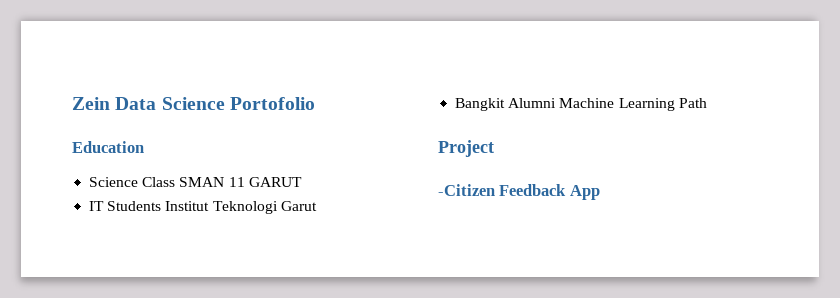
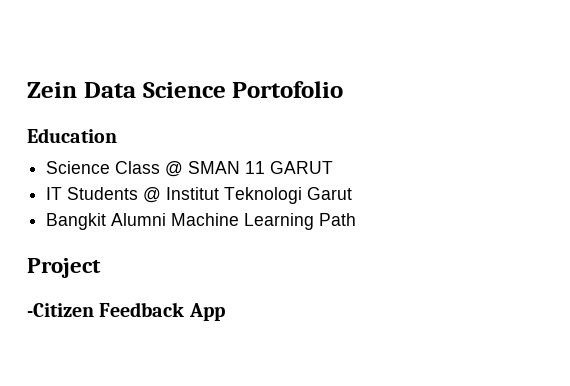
- Science Class SMAN 11 GARUT
+ Science Class @ SMAN 11 GARUT
- IT Students Institut Teknologi Garut
+ IT Students @ Institut Teknologi Garut

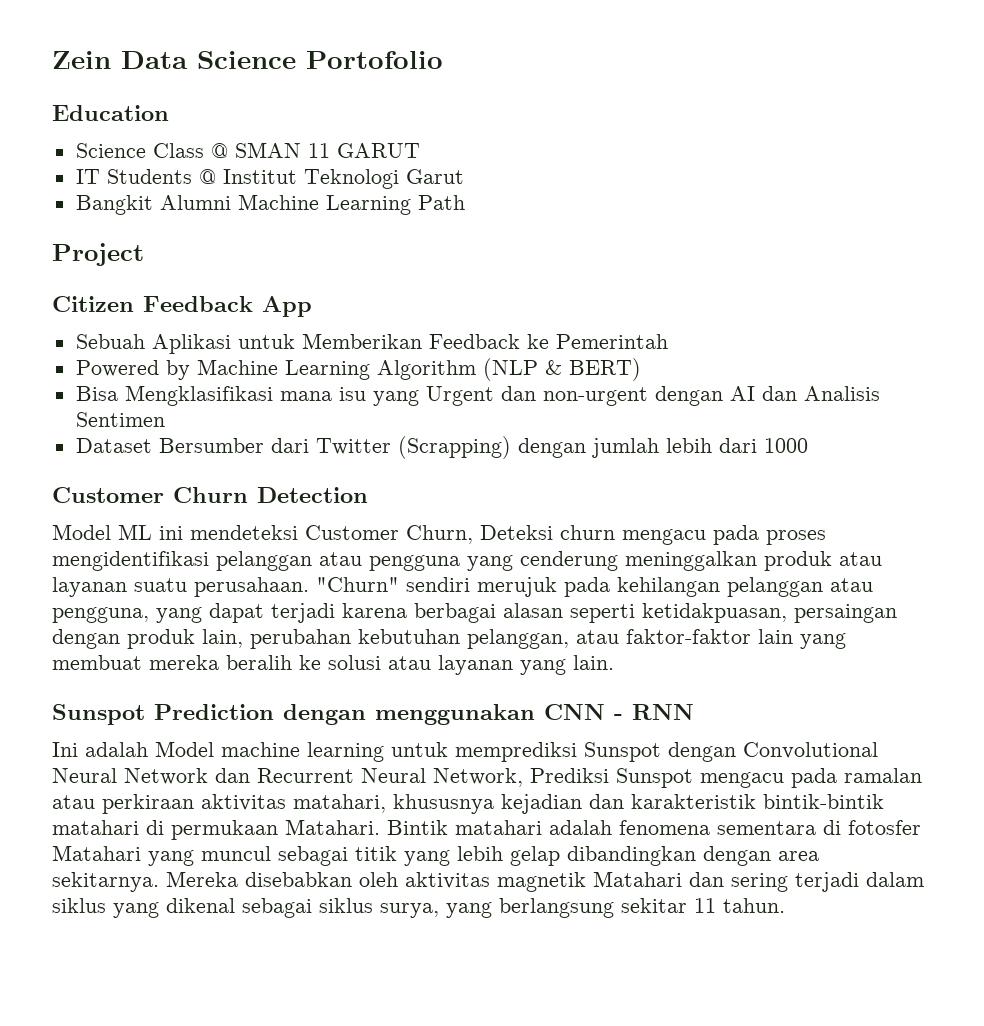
- -Citizen Feedback App
+ Citizen Feedback App
+ Sebuah Aplikasi untuk Memberikan Feedback ke Pemerintah
+ Powered by Machine Learning Algorithm (NLP & BERT)
+ Bisa Mengklasifikasi mana isu yang Urgent dan non-urgent dengan AI dan Analisis Sentimen
+ Dataset Bersumber dari Twitter (Scrapping) dengan jumlah lebih dari 1000
+ Customer Churn Detection
+ Model ML ini mendeteksi Customer Churn, Deteksi churn mengacu pada proses mengidentifikasi pelanggan atau pengguna yang cenderung meninggalkan produk atau layanan suatu perusahaan. "Churn" sendiri merujuk pada kehilangan pelanggan atau pengguna, yang dapat terjadi karena berbagai alasan seperti ketidakpuasan, persaingan dengan produk lain, perubahan kebutuhan pelanggan, atau faktor-faktor lain yang membuat mereka beralih ke solusi atau layanan yang lain.
+ Sunspot Prediction dengan menggunakan CNN - RNN
+ Ini adalah Model machine learning untuk memprediksi Sunspot dengan Convolutional Neural Network dan Recurrent Neural Network, Prediksi Sunspot mengacu pada ramalan atau perkiraan aktivitas matahari, khususnya kejadian dan karakteristik bintik-bintik matahari di permukaan Matahari. Bintik matahari adalah fenomena sementara di fotosfer Matahari yang muncul sebagai titik yang lebih gelap dibandingkan dengan area sekitarnya. Mereka disebabkan oleh aktivitas magnetik Matahari dan sering terjadi dalam siklus yang dikenal sebagai siklus surya, yang berlangsung sekitar 11 tahun.

